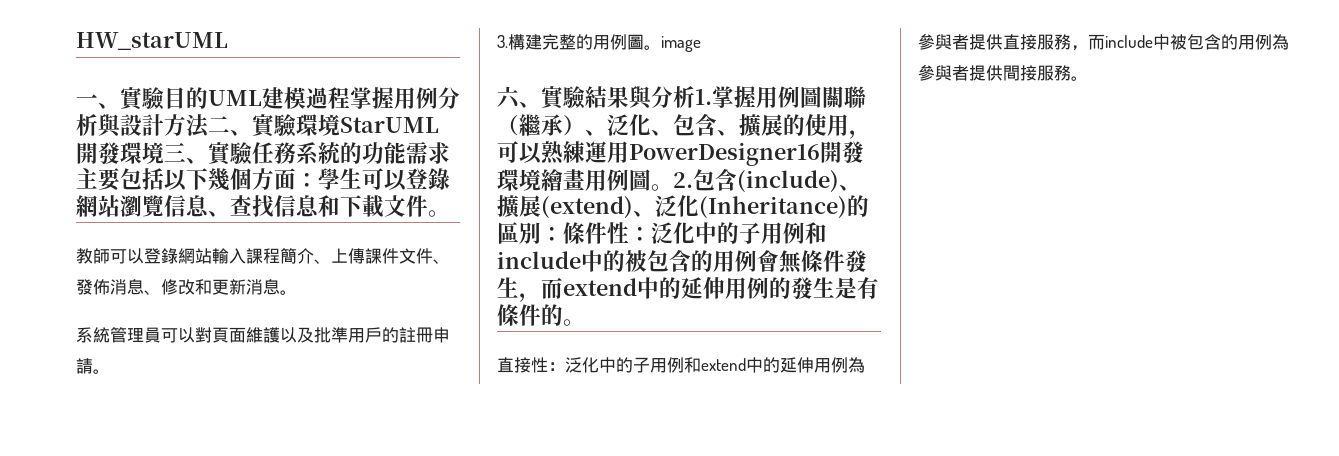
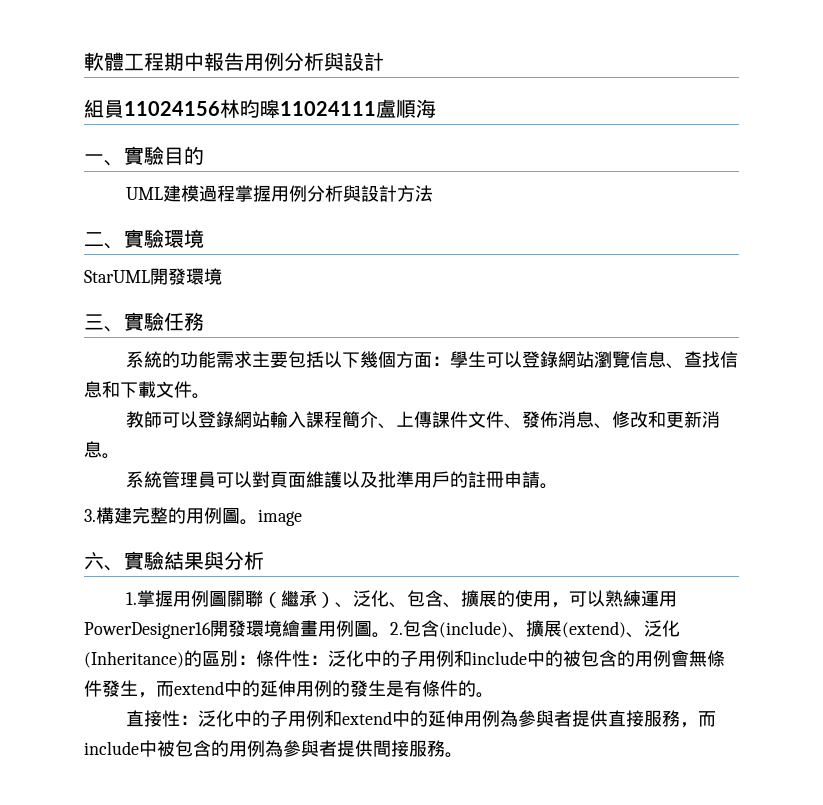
- HW_starUML
+ 軟體工程期中報告用例分析與設計
+ 組員11024156林昀暤11024111盧順海
- 一、實驗目的UML建模過程掌握用例分析與設計方法二、實驗環境StarUML開發環境三、實驗任務系統的功能需求主要包括以下幾個方面：學生可以登錄網站瀏覽信息、查找信息和下載文件。
+ 一、實驗目的
+ UML建模過程掌握用例分析與設計方法
+ 二、實驗環境
+ StarUML開發環境
+ 三、實驗任務
+ 系統的功能需求主要包括以下幾個方面：學生可以登錄網站瀏覽信息、查找信息和下載文件。
- 六、實驗結果與分析1.掌握用例圖關聯（繼承）、泛化、包含、擴展的使用，可以熟練運用PowerDesigner16開發環境繪畫用例圖。
+ 六、實驗結果與分析
+ 1.掌握用例圖關聯（繼承）、泛化、包含、擴展的使用，可以熟練運用PowerDesigner16開發環境繪畫用例圖。

